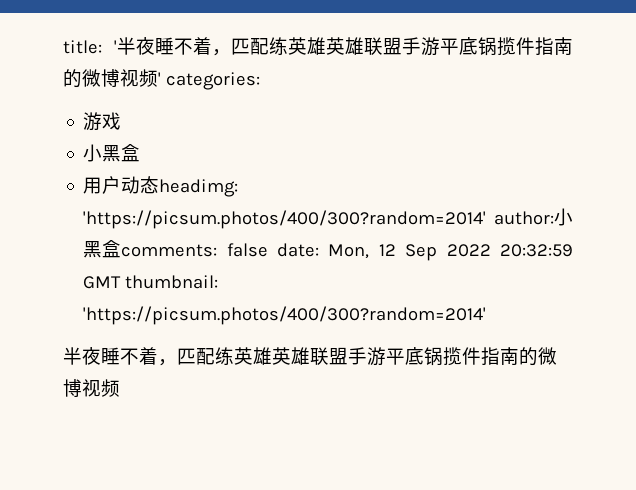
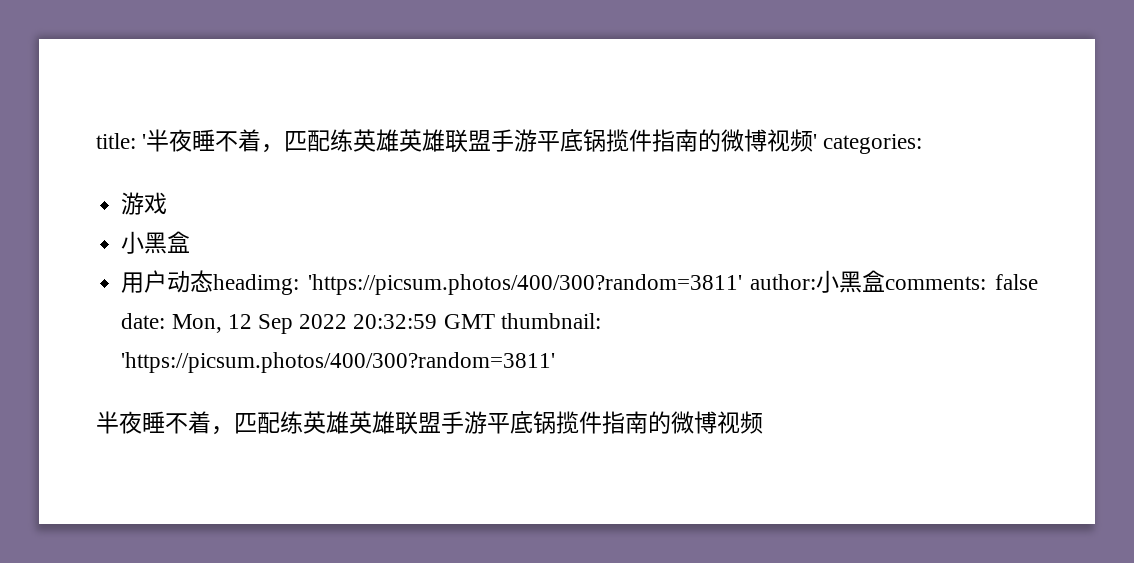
- 用户动态headimg: 'https://picsum.photos/400/300?random=2014' author:小黑盒comments: false date: Mon, 12 Sep 2022 20:32:59 GMT thumbnail: 'https://picsum.photos/400/300?random=2014'
+ 用户动态headimg: 'https://picsum.photos/400/300?random=3811' author:小黑盒comments: false date: Mon, 12 Sep 2022 20:32:59 GMT thumbnail: 'https://picsum.photos/400/300?random=3811'

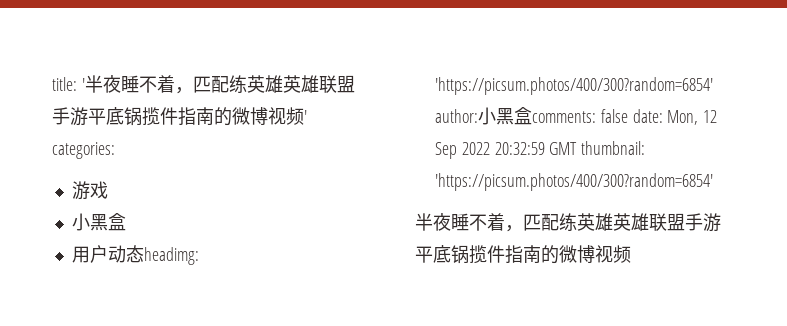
- 用户动态headimg: 'https://picsum.photos/400/300?random=3811' author:小黑盒comments: false date: Mon, 12 Sep 2022 20:32:59 GMT thumbnail: 'https://picsum.photos/400/300?random=3811'
+ 用户动态headimg: 'https://picsum.photos/400/300?random=6854' author:小黑盒comments: false date: Mon, 12 Sep 2022 20:32:59 GMT thumbnail: 'https://picsum.photos/400/300?random=6854'

